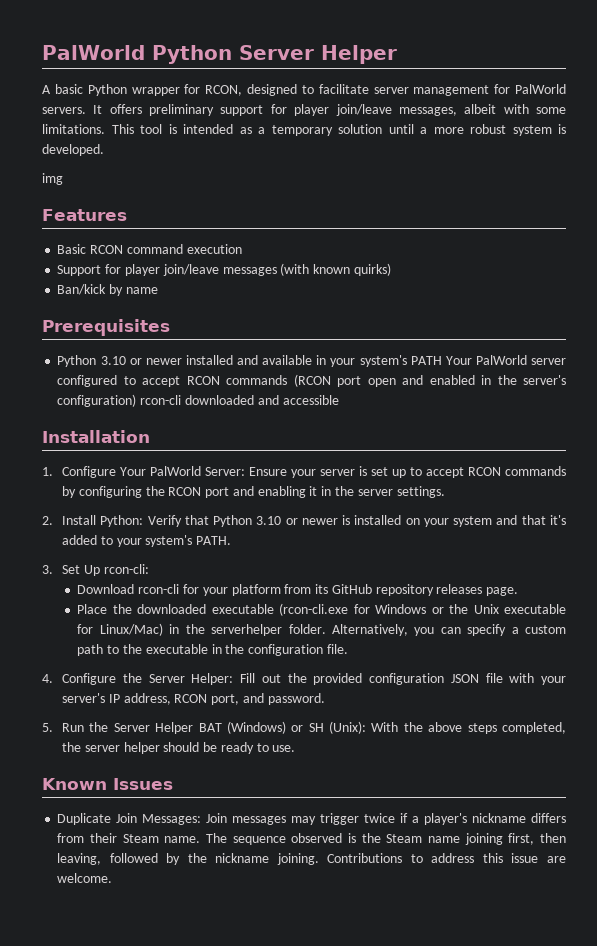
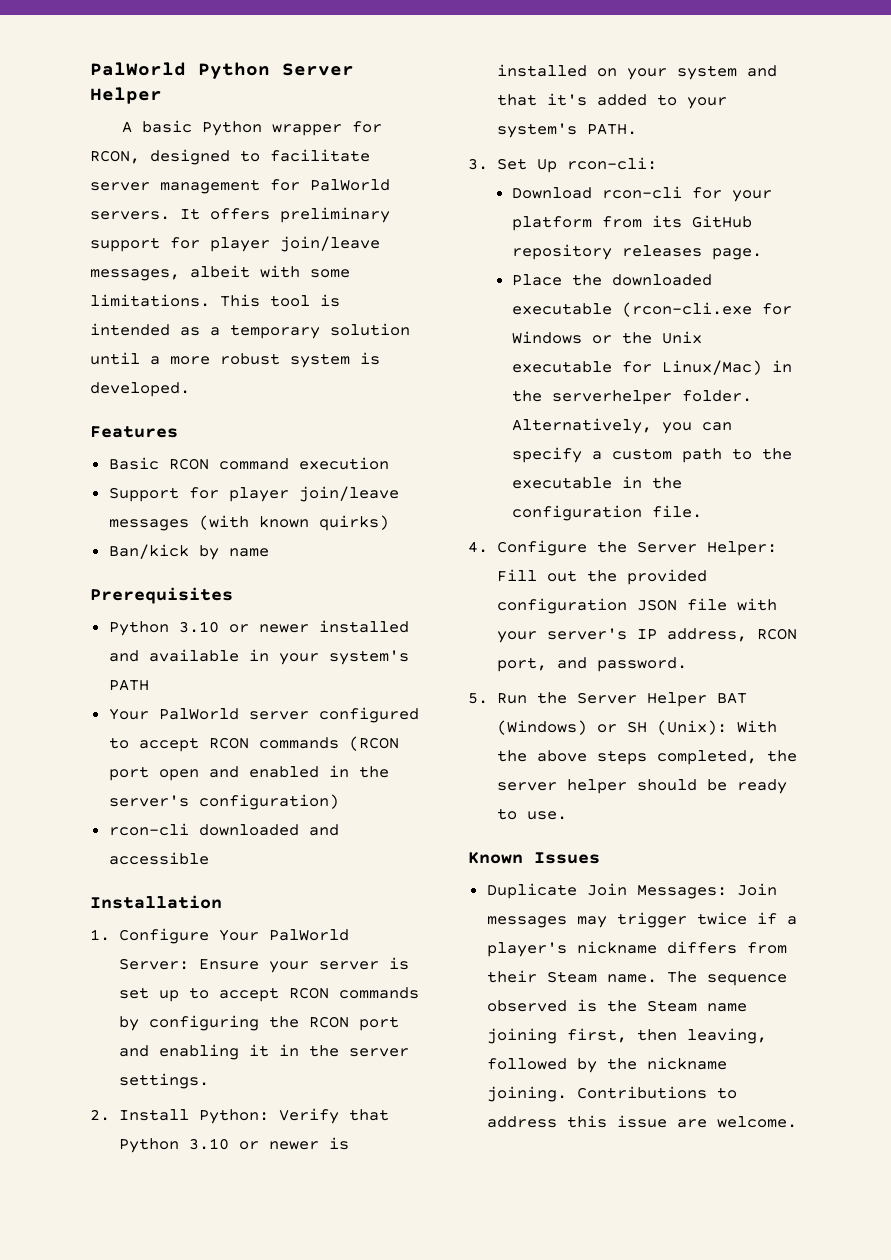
- img
- Python 3.10 or newer installed and available in your system's PATH Your PalWorld server configured to accept RCON commands (RCON port open and enabled in the server's configuration) rcon-cli downloaded and accessible
+ Python 3.10 or newer installed and available in your system's PATH
+ Your PalWorld server configured to accept RCON commands (RCON port open and enabled in the server's configuration)
+ rcon-cli downloaded and accessible

